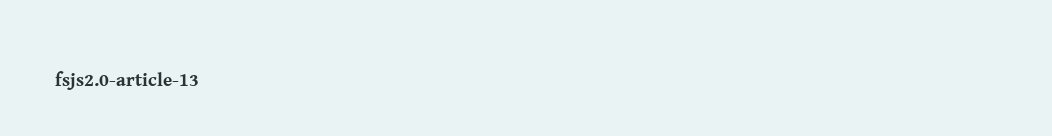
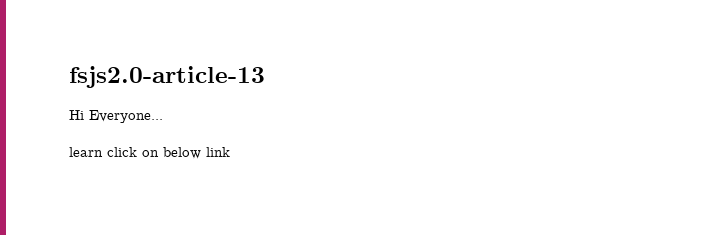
+ Hi Everyone...
+ learn click on below link

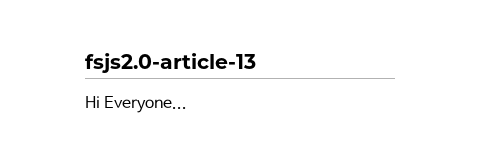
- learn click on below link

